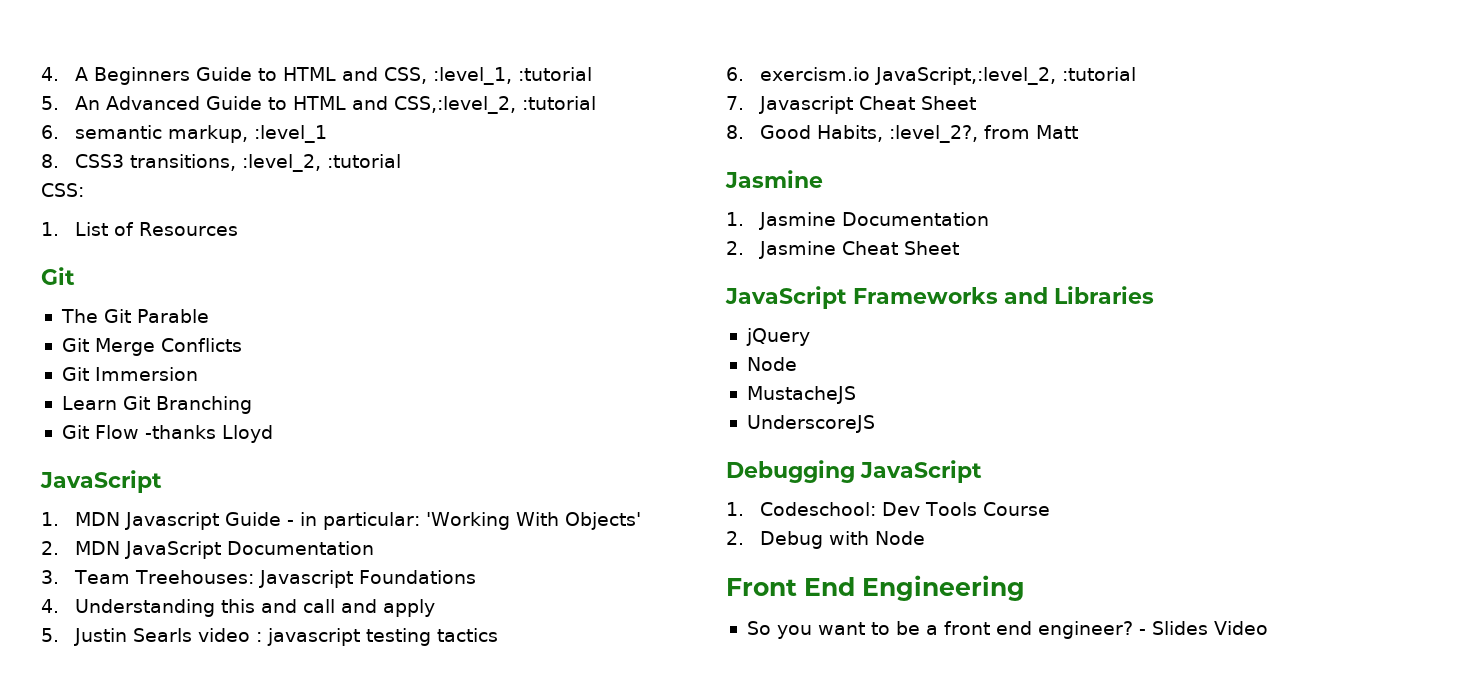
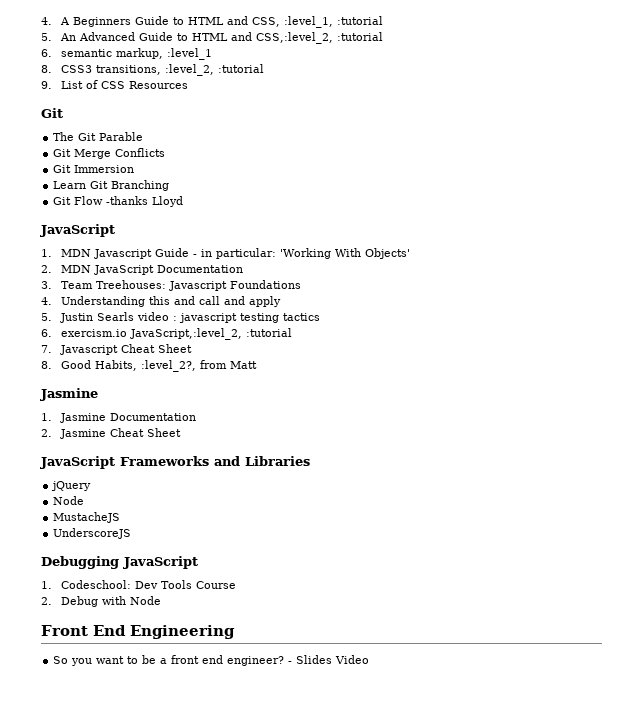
- CSS:
- 1. List of Resources
+ 9. List of CSS Resources

